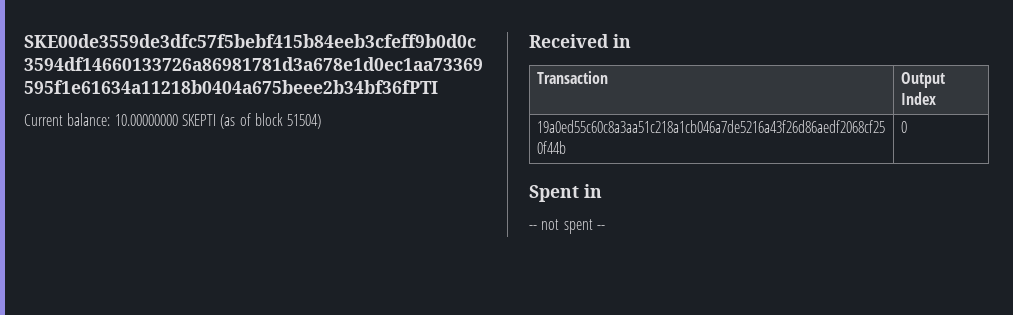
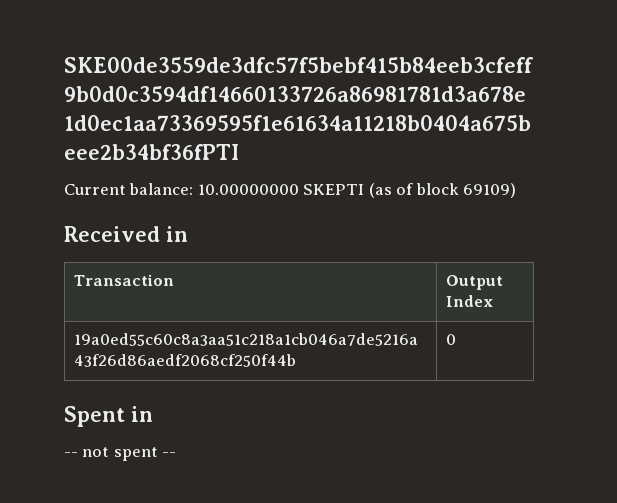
- Current balance: 10.00000000 SKEPTI (as of block 51504)
+ Current balance: 10.00000000 SKEPTI (as of block 69109)

